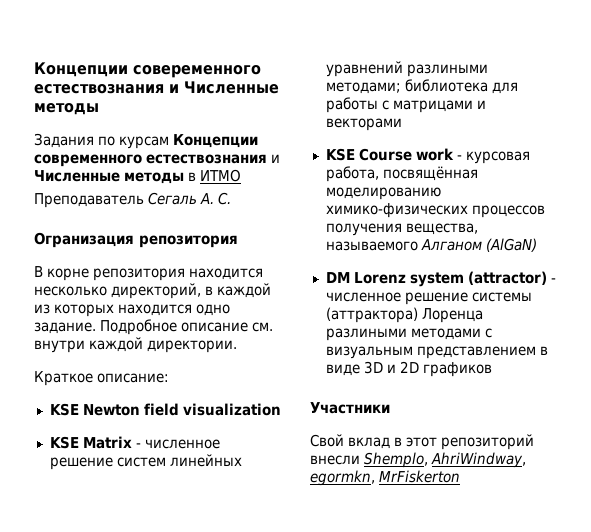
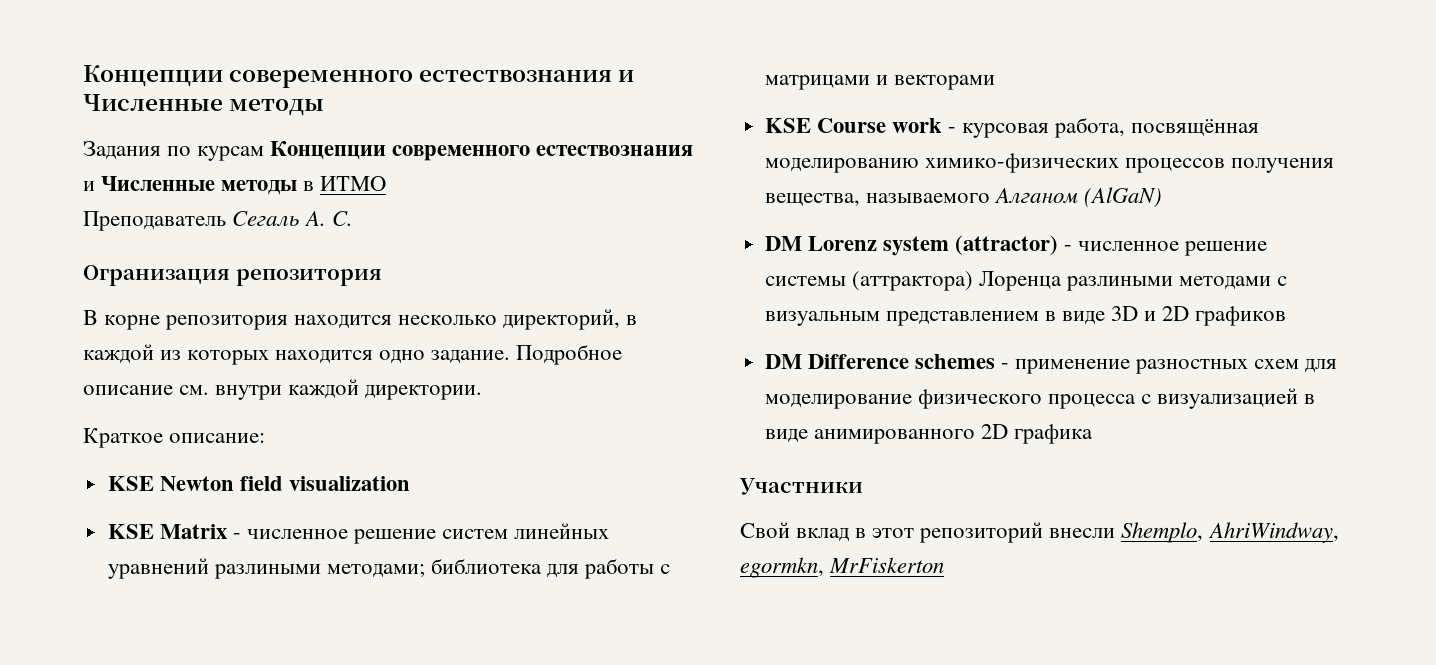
+ DM Difference schemes - применение разностных схем для моделирование физического процесса с визуализацией в виде анимированного 2D графика

